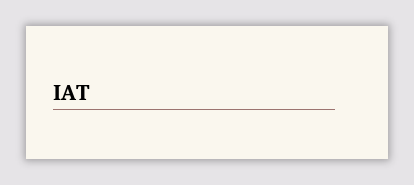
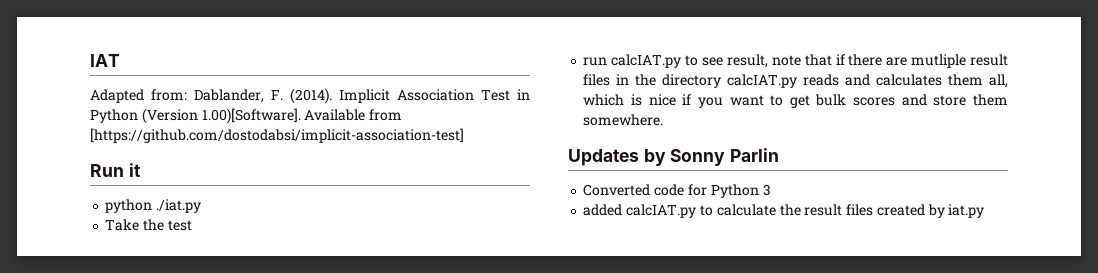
+ Adapted from: Dablander, F. (2014). Implicit Association Test in Python (Version 1.00)[Software]. Available from [https://github.com/dostodabsi/implicit-association-test]
+ Run it
+ python ./iat.py
+ Take the test
+ run calcIAT.py to see result, note that if there are mutliple result files in the directory calcIAT.py reads and calculates them all, which is nice if you want to get bulk scores and store them somewhere.
+ Updates by Sonny Parlin
+ Converted code for Python 3
+ added calcIAT.py to calculate the result files created by iat.py

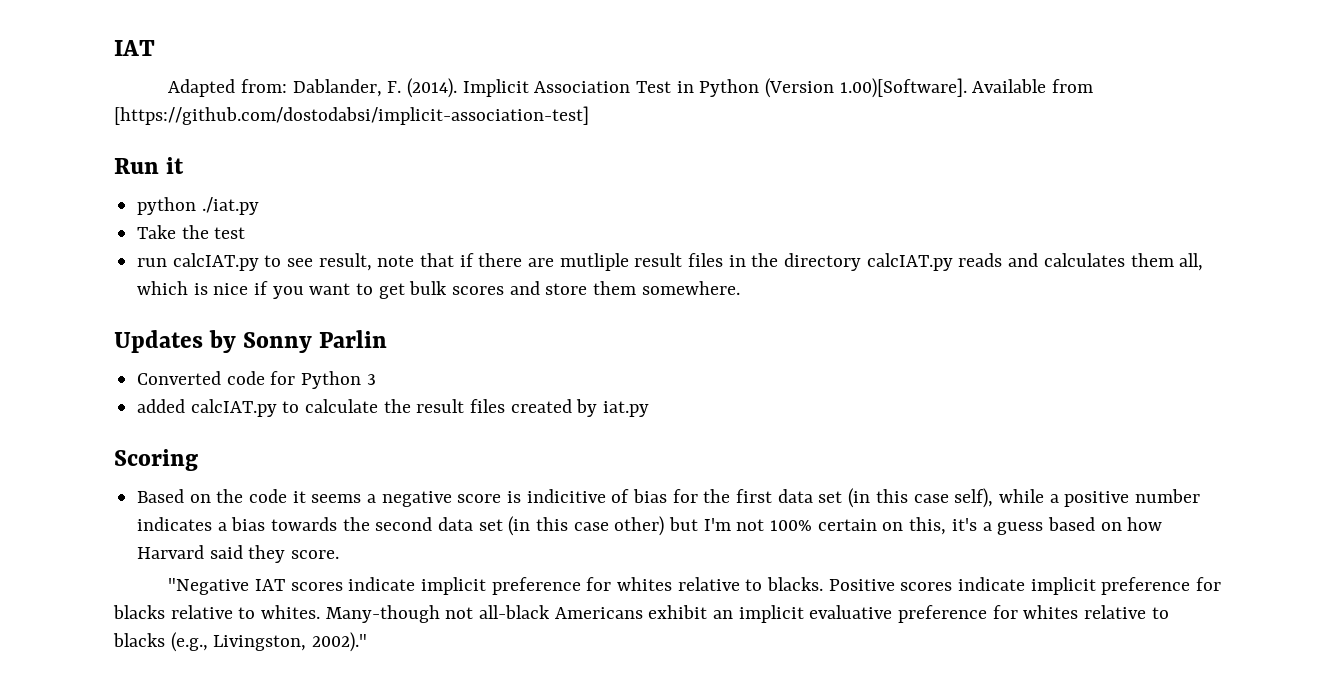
+ Scoring
+ Based on the code it seems a negative score is indicitive of bias for the first data set (in this case self), while a positive number indicates a bias towards the second data set (in this case other) but I'm not 100% certain on this, it's a guess based on how Harvard said they score.
+ "Negative IAT scores indicate implicit preference for whites relative to blacks. Positive scores indicate implicit preference for blacks relative to whites. Many-though not all-black Americans exhibit an implicit evaluative preference for whites relative to blacks (e.g., Livingston, 2002)."

